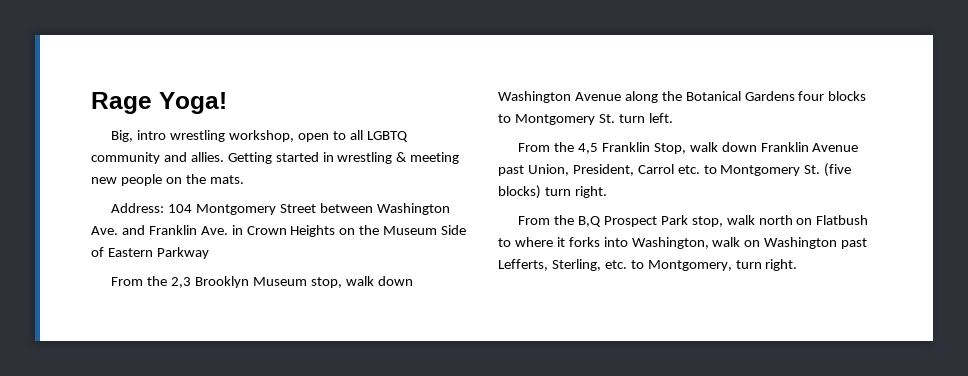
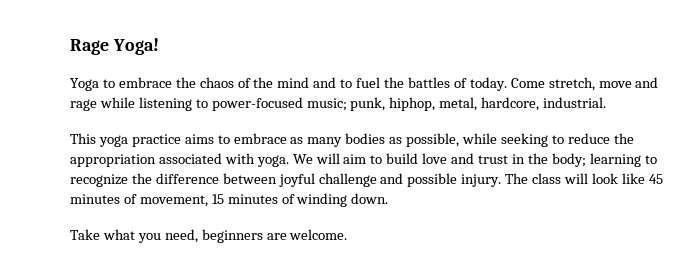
- Big, intro wrestling workshop, open to all LGBTQ community and allies. Getting started in wrestling & meeting new people on the mats.
- Address: 104 Montgomery Street between Washington Ave. and Franklin Ave. in Crown Heights on the Museum Side of Eastern Parkway
- From the 2,3 Brooklyn Museum stop, walk down Washington Avenue along the Botanical Gardens four blocks to Montgomery St. turn left.
- From the 4,5 Franklin Stop, walk down Franklin Avenue past Union, President, Carrol etc. to Montgomery St. (five blocks) turn right.
- From the B,Q Prospect Park stop, walk north on Flatbush to where it forks into Washington, walk on Washington past Lefferts, Sterling, etc. to Montgomery, turn right.
+ Yoga to embrace the chaos of the mind and to fuel the battles of today. Come stretch, move and rage while listening to power-focused music; punk, hiphop, metal, hardcore, industrial.
+ This yoga practice aims to embrace as many bodies as possible, while seeking to reduce the appropriation associated with yoga. We will aim to build love and trust in the body; learning to recognize the difference between joyful challenge and possible injury. The class will look like 45 minutes of movement, 15 minutes of winding down.
+ Take what you need, beginners are welcome.

